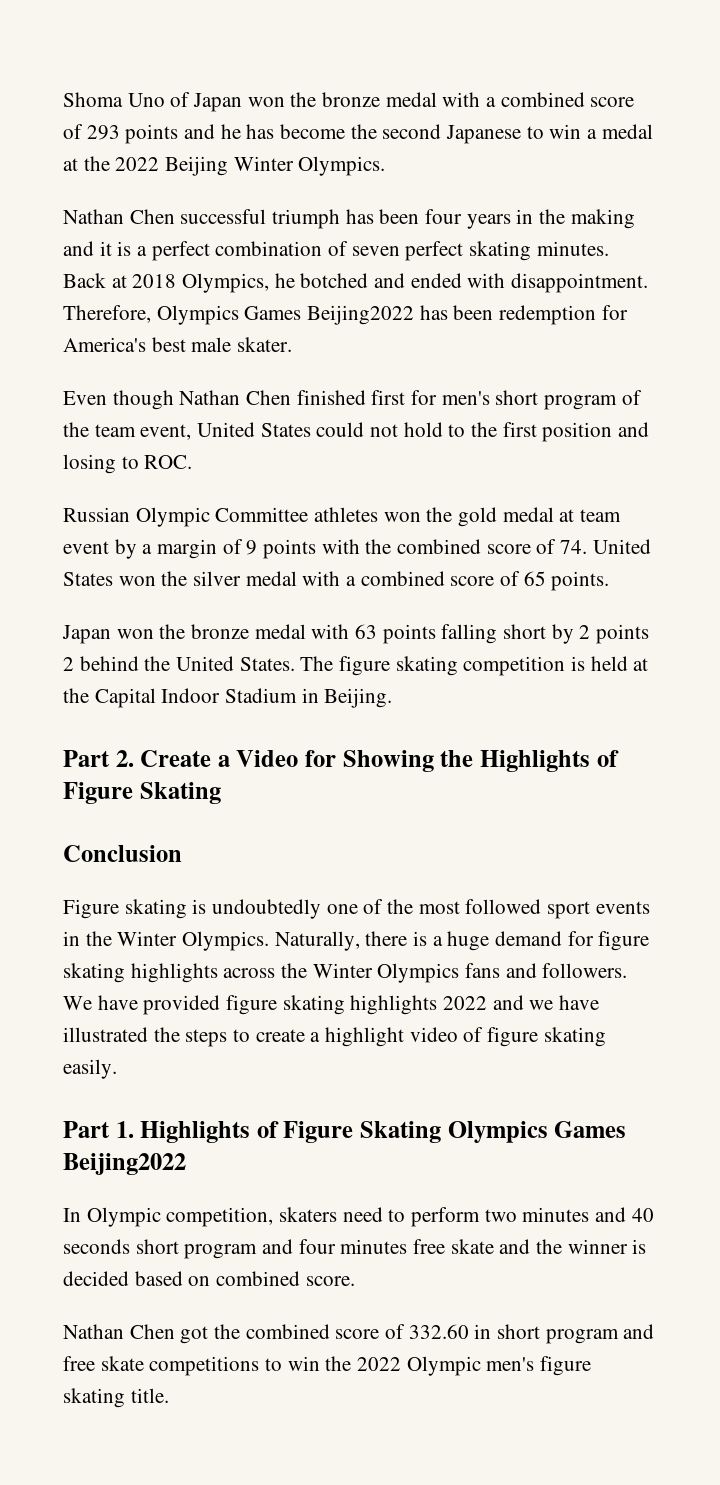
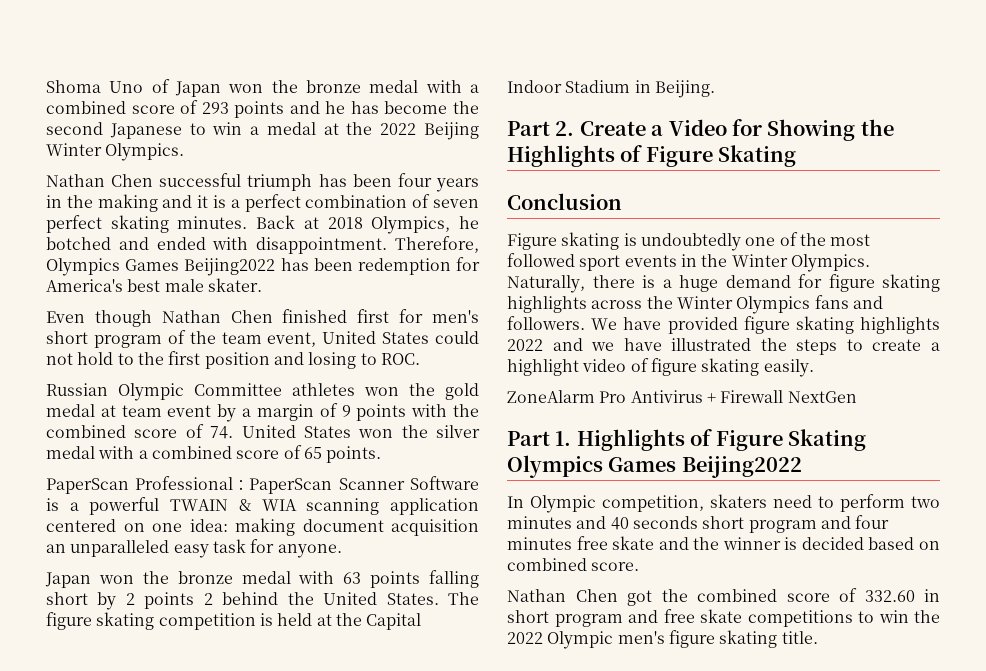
+ PaperScan Professional：PaperScan Scanner Software is a powerful TWAIN & WIA scanning application centered on one idea: making document acquisition an unparalleled easy task for anyone.
+ ZoneAlarm Pro Antivirus + Firewall NextGen

